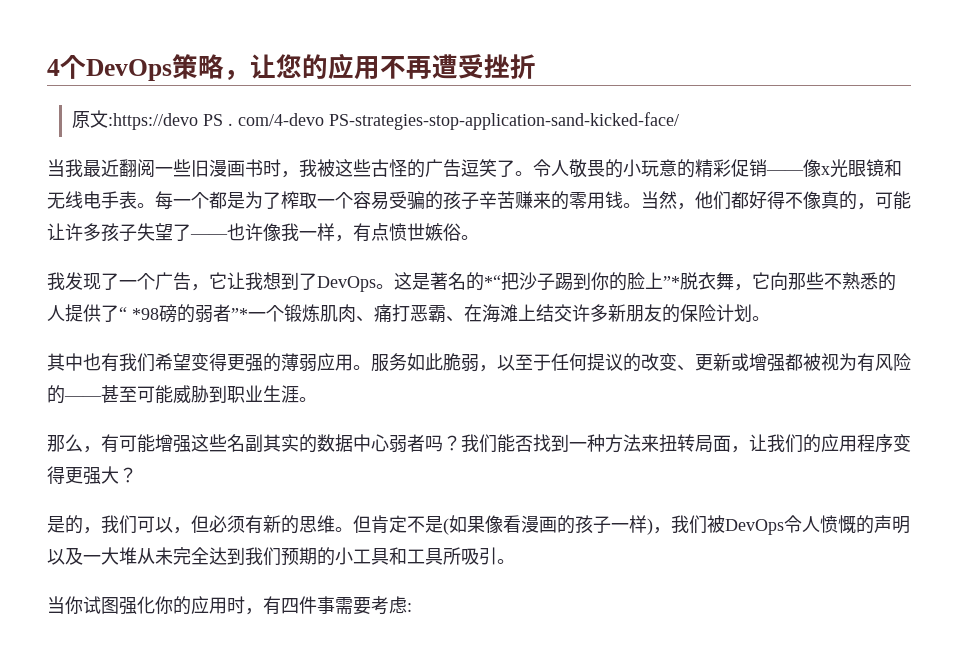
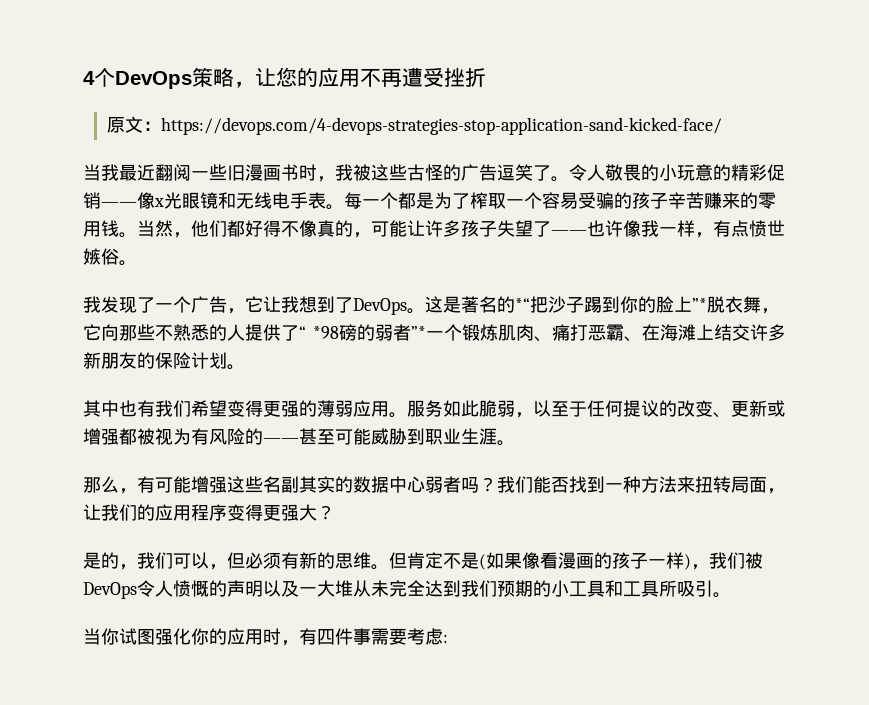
- 原文:https://devo PS . com/4-devo PS-strategies-stop-application-sand-kicked-face/
+ 原文：https://devops.com/4-devops-strategies-stop-application-sand-kicked-face/

